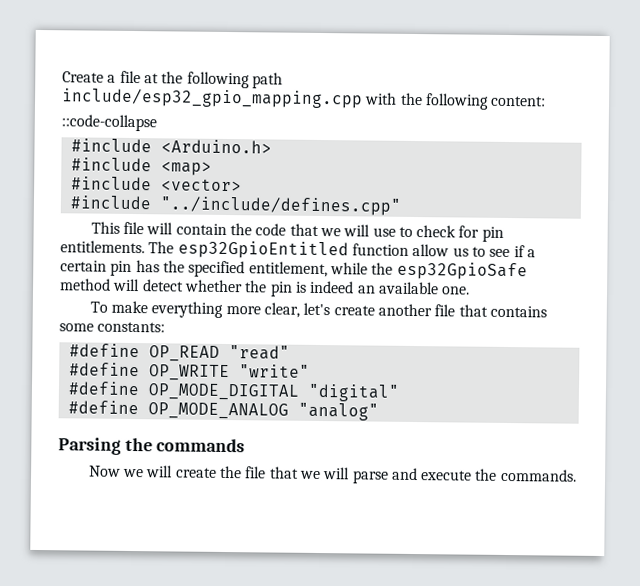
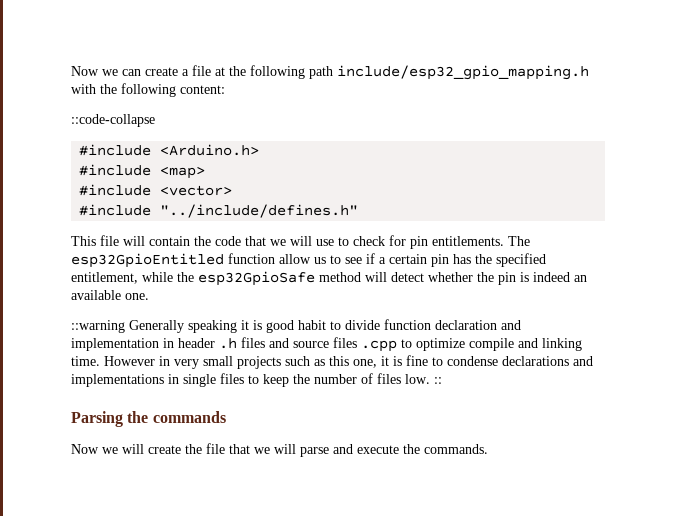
- Create a file at the following path include/esp32_gpio_mapping.cpp with the following content:
+ Now we can create a file at the following path include/esp32_gpio_mapping.h with the following content:
- #include "../include/defines.cpp"
+ #include "../include/defines.h"
- To make everything more clear, let's create another file that contains some constants:
- #define OP_READ "read"
- #define OP_WRITE "write"
- #define OP_MODE_DIGITAL "digital"
- #define OP_MODE_ANALOG "analog"
+ ::warning Generally speaking it is good habit to divide function declaration and implementation in header .h files and source files .cpp to optimize compile and linking time. However in very small projects such as this one, it is fine to condense declarations and implementations in single files to keep the number of files low. ::

